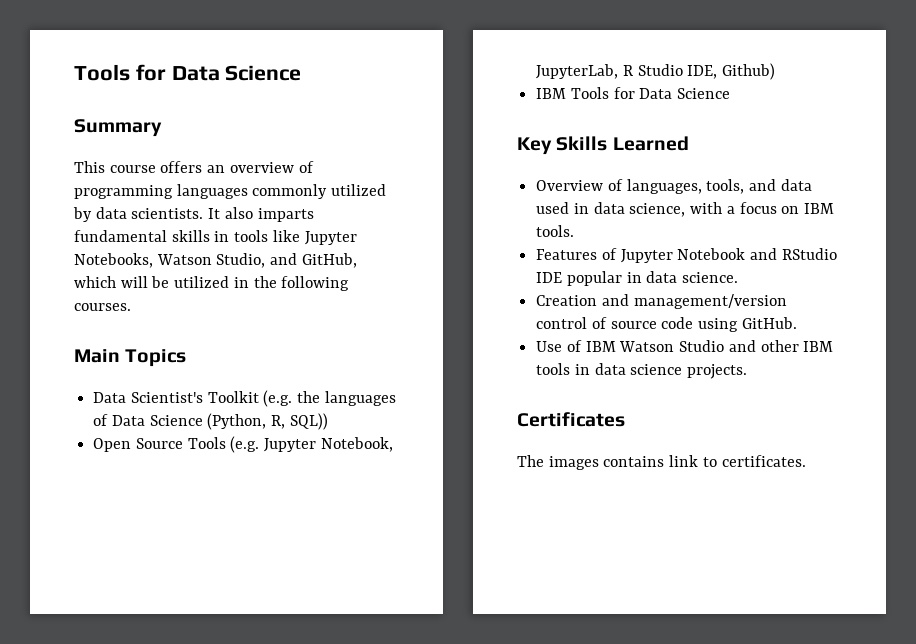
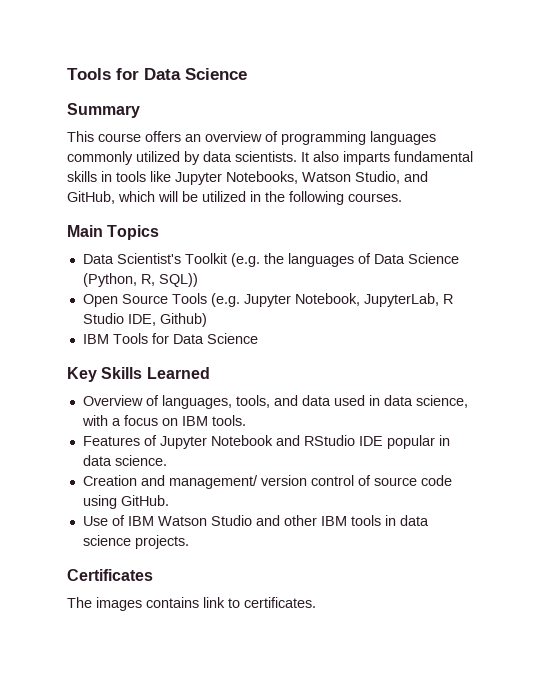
- Creation and management/version control of source code using GitHub.
+ Creation and management/ version control of source code using GitHub.

